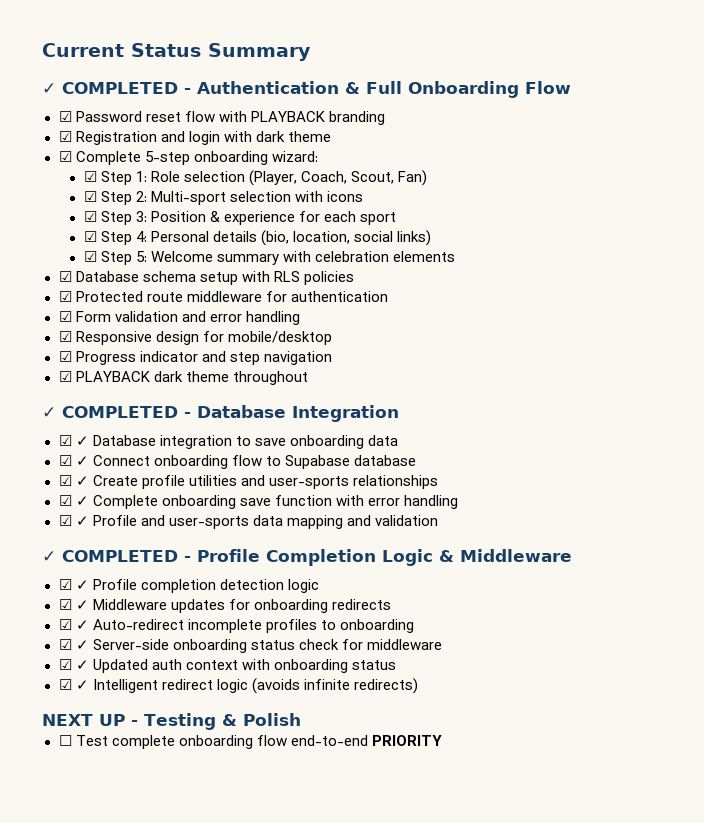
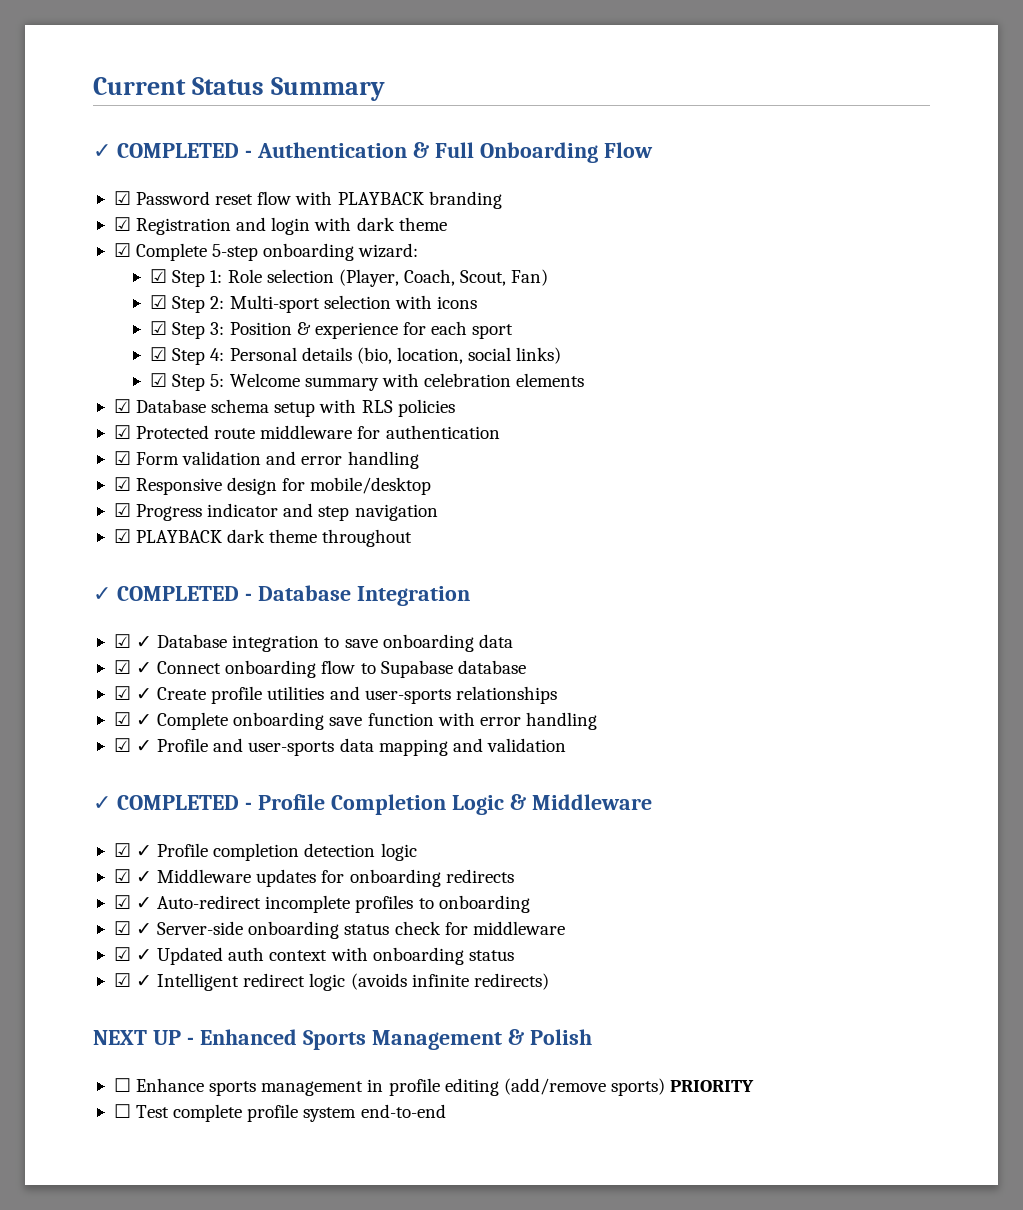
- NEXT UP - Testing & Polish
+ NEXT UP - Enhanced Sports Management & Polish
+ ☐ Enhance sports management in profile editing (add/remove sports) PRIORITY
- ☐ Test complete onboarding flow end-to-end PRIORITY
+ ☐ Test complete profile system end-to-end

